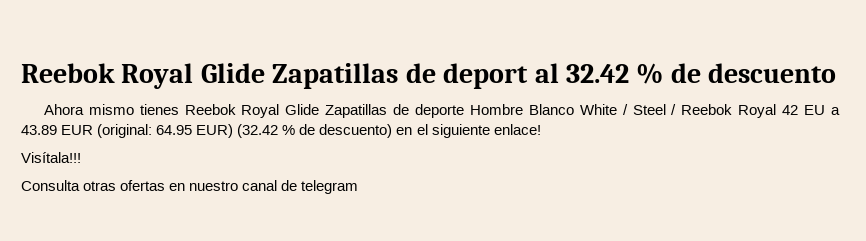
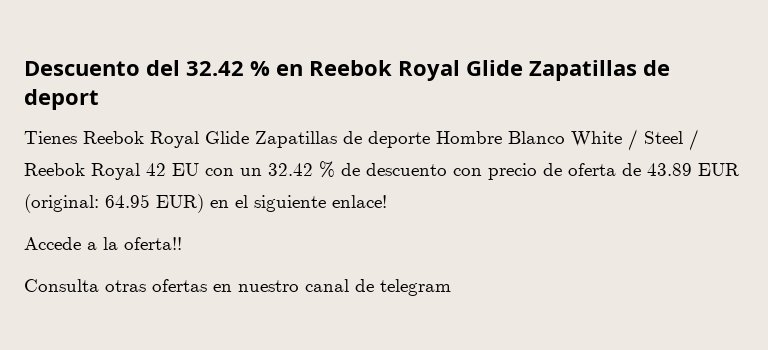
- Reebok Royal Glide Zapatillas de deport al 32.42 % de descuento
- Ahora mismo tienes Reebok Royal Glide Zapatillas de deporte Hombre Blanco White / Steel / Reebok Royal 42 EU a 43.89 EUR (original: 64.95 EUR) (32.42 % de descuento) en el siguiente enlace!
+ Descuento del 32.42 % en Reebok Royal Glide Zapatillas de deport
+ Tienes Reebok Royal Glide Zapatillas de deporte Hombre Blanco White / Steel / Reebok Royal 42 EU con un 32.42 % de descuento con precio de oferta de 43.89 EUR (original: 64.95 EUR) en el siguiente enlace!
- Visítala!!!
+ Accede a la oferta!!

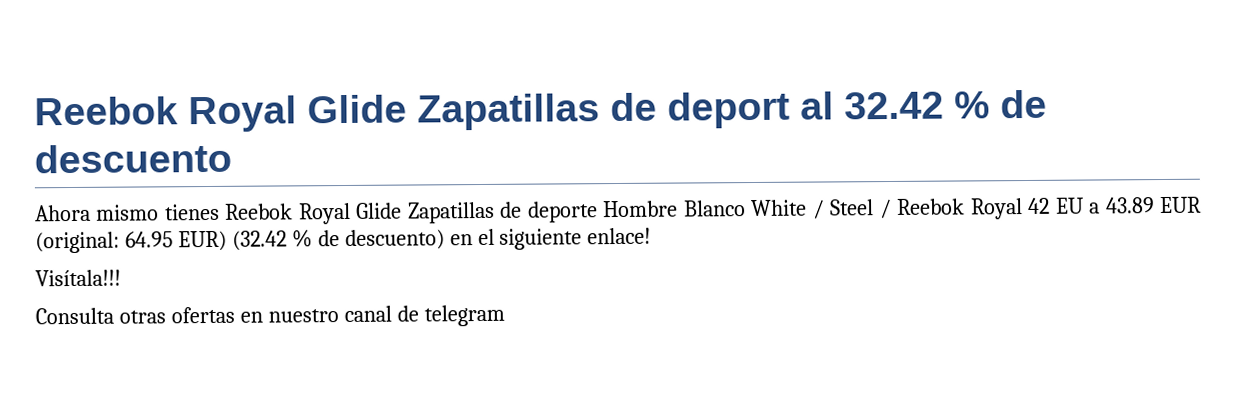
- Descuento del 32.42 % en Reebok Royal Glide Zapatillas de deport
- Tienes Reebok Royal Glide Zapatillas de deporte Hombre Blanco White / Steel / Reebok Royal 42 EU con un 32.42 % de descuento con precio de oferta de 43.89 EUR (original: 64.95 EUR) en el siguiente enlace!
+ Reebok Royal Glide Zapatillas de deport al 32.42 % de descuento
+ Ahora mismo tienes Reebok Royal Glide Zapatillas de deporte Hombre Blanco White / Steel / Reebok Royal 42 EU a 43.89 EUR (original: 64.95 EUR) (32.42 % de descuento) en el siguiente enlace!
- Accede a la oferta!!
+ Visítala!!!

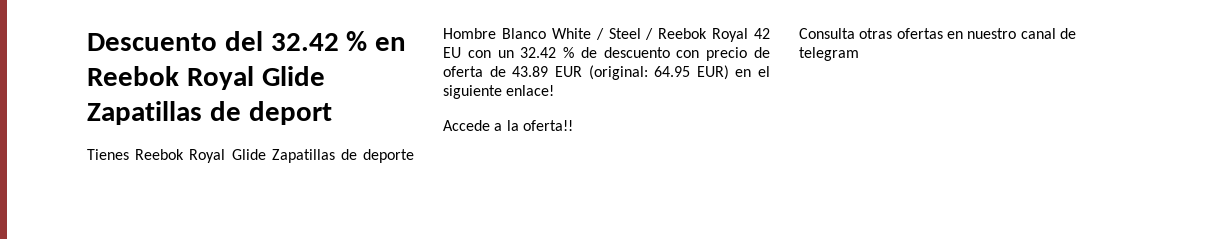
- Reebok Royal Glide Zapatillas de deport al 32.42 % de descuento
- Ahora mismo tienes Reebok Royal Glide Zapatillas de deporte Hombre Blanco White / Steel / Reebok Royal 42 EU a 43.89 EUR (original: 64.95 EUR) (32.42 % de descuento) en el siguiente enlace!
+ Descuento del 32.42 % en Reebok Royal Glide Zapatillas de deport
+ Tienes Reebok Royal Glide Zapatillas de deporte Hombre Blanco White / Steel / Reebok Royal 42 EU con un 32.42 % de descuento con precio de oferta de 43.89 EUR (original: 64.95 EUR) en el siguiente enlace!
- Visítala!!!
+ Accede a la oferta!!

